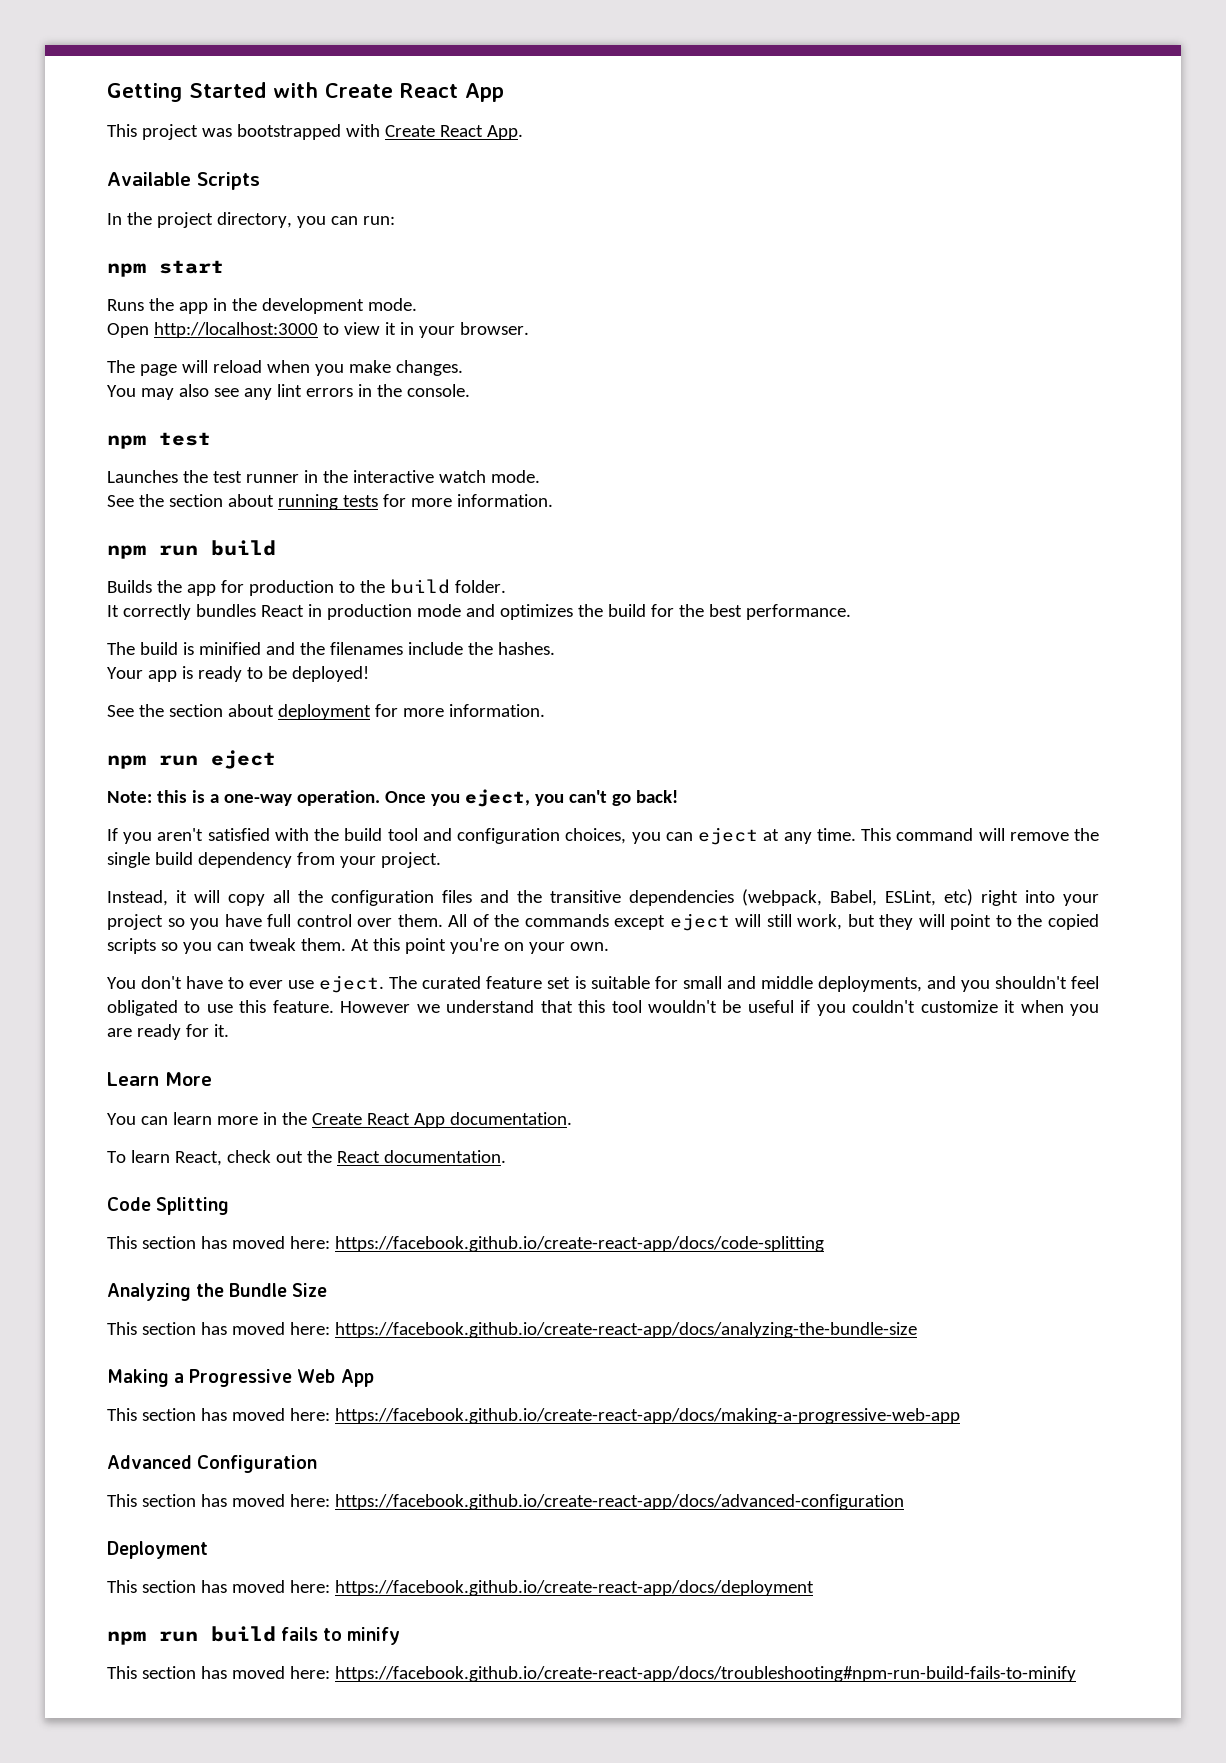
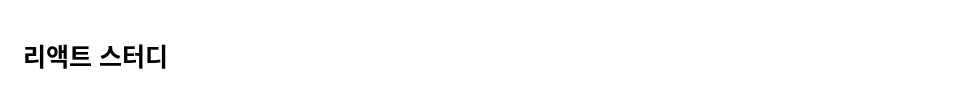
- Getting Started with Create React App
- This project was bootstrapped with Create React App.
- Available Scripts
- In the project directory, you can run:
- npm start
- Runs the app in the development mode.
- Open http://localhost:3000 to view it in your browser.
- The page will reload when you make changes.
- You may also see any lint errors in the console.
- npm test
- Launches the test runner in the interactive watch mode.
- See the section about running tests for more information.
- npm run build
- Builds the app for production to the build folder.
- It correctly bundles React in production mode and optimizes the build for the best performance.
- The build is minified and the filenames include the hashes.
- Your app is ready to be deployed!
- See the section about deployment for more information.
- npm run eject
- Note: this is a one-way operation. Once you eject, you can't go back!
- If you aren't satisfied with the build tool and configuration choices, you can eject at any time. This command will remove the single build dependency from your project.
- Instead, it will copy all the configuration files and the transitive dependencies (webpack, Babel, ESLint, etc) right into your project so you have full control over them. All of the commands except eject will still work, but they will point to the copied scripts so you can tweak them. At this point you're on your own.
- You don't have to ever use eject. The curated feature set is suitable for small and middle deployments, and you shouldn't feel obligated to use this feature. However we understand that this tool wouldn't be useful if you couldn't customize it when you are ready for it.
- Learn More
- You can learn more in the Create React App documentation.
- To learn React, check out the React documentation.
- Code Splitting
- This section has moved here: https://facebook.github.io/create-react-app/docs/code-splitting
- Analyzing the Bundle Size
- This section has moved here: https://facebook.github.io/create-react-app/docs/analyzing-the-bundle-size
- Making a Progressive Web App
- This section has moved here: https://facebook.github.io/create-react-app/docs/making-a-progressive-web-app
- Advanced Configuration
- This section has moved here: https://facebook.github.io/create-react-app/docs/advanced-configuration
- Deployment
- This section has moved here: https://facebook.github.io/create-react-app/docs/deployment
- npm run build fails to minify
- This section has moved here: https://facebook.github.io/create-react-app/docs/troubleshooting#npm-run-build-fails-to-minify
+ 리액트 스터디

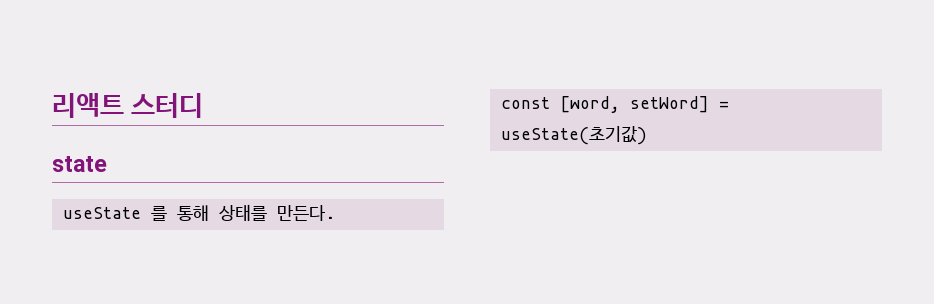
+ state
+ useState 를 통해 상태를 만든다.
+ const [word, setWord] = useState(초기값)

